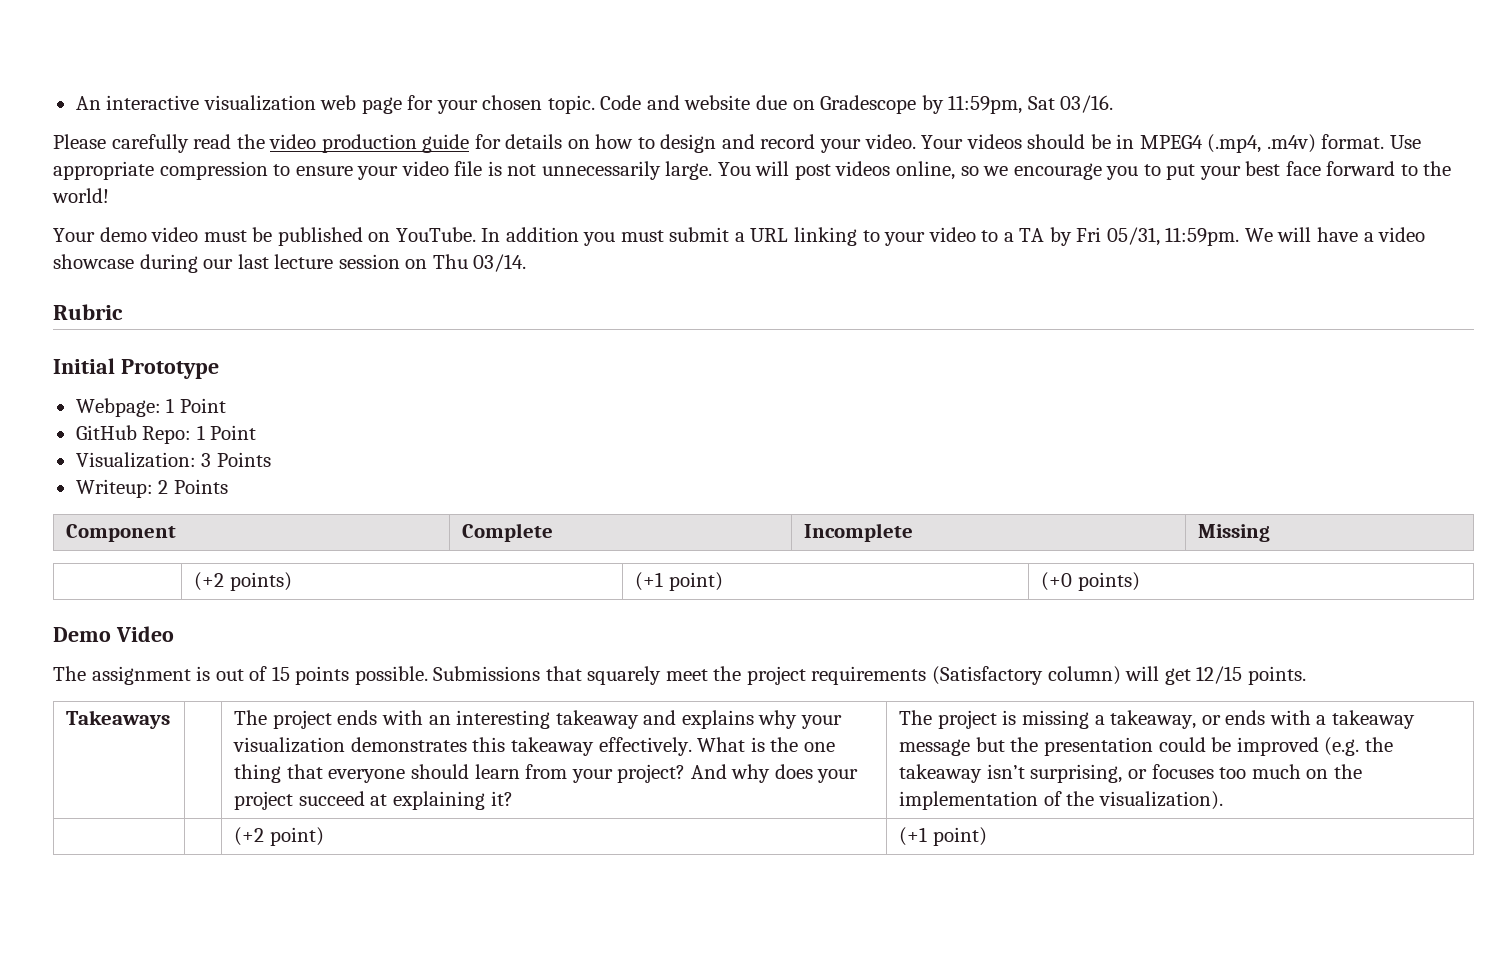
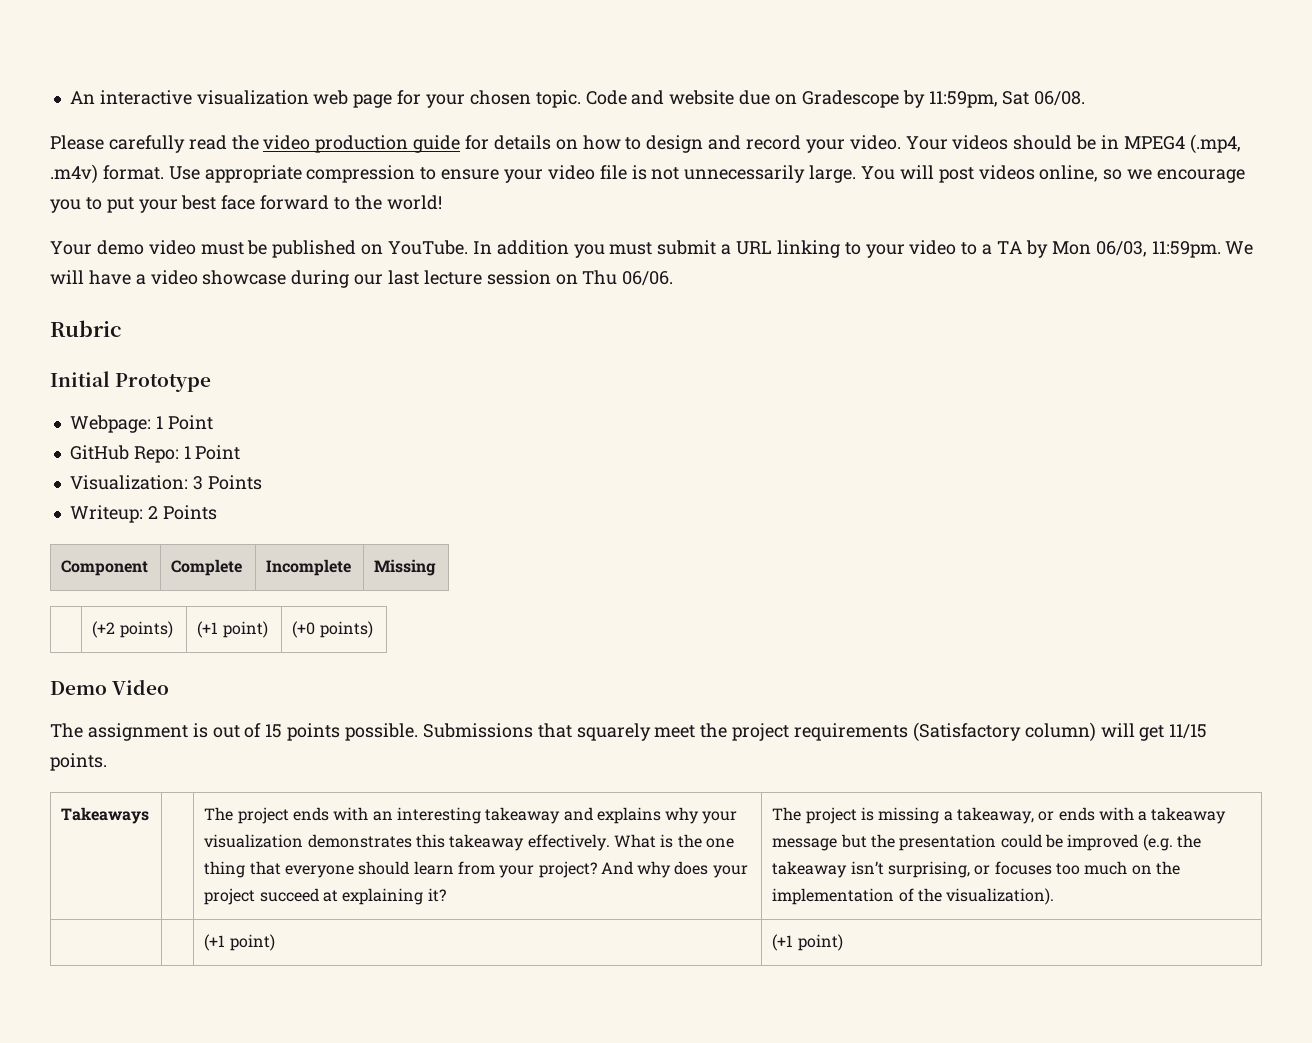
- Code and website due on Gradescope by 11:59pm, Sat 03/16.
+ Code and website due on Gradescope by 11:59pm, Sat 06/08.
- In addition you must submit a URL linking to your video to a TA by Fri 05/31, 11:59pm.
+ In addition you must submit a URL linking to your video to a TA by Mon 06/03, 11:59pm.
- We will have a video showcase during our last lecture session on Thu 03/14.
+ We will have a video showcase during our last lecture session on Thu 06/06.
- Submissions that squarely meet the project requirements (Satisfactory column) will get 12/15 points.
+ Submissions that squarely meet the project requirements (Satisfactory column) will get 11/15 points.
- | | (+2 point) | (+1 point)
+ | | (+1 point) | (+1 point)

